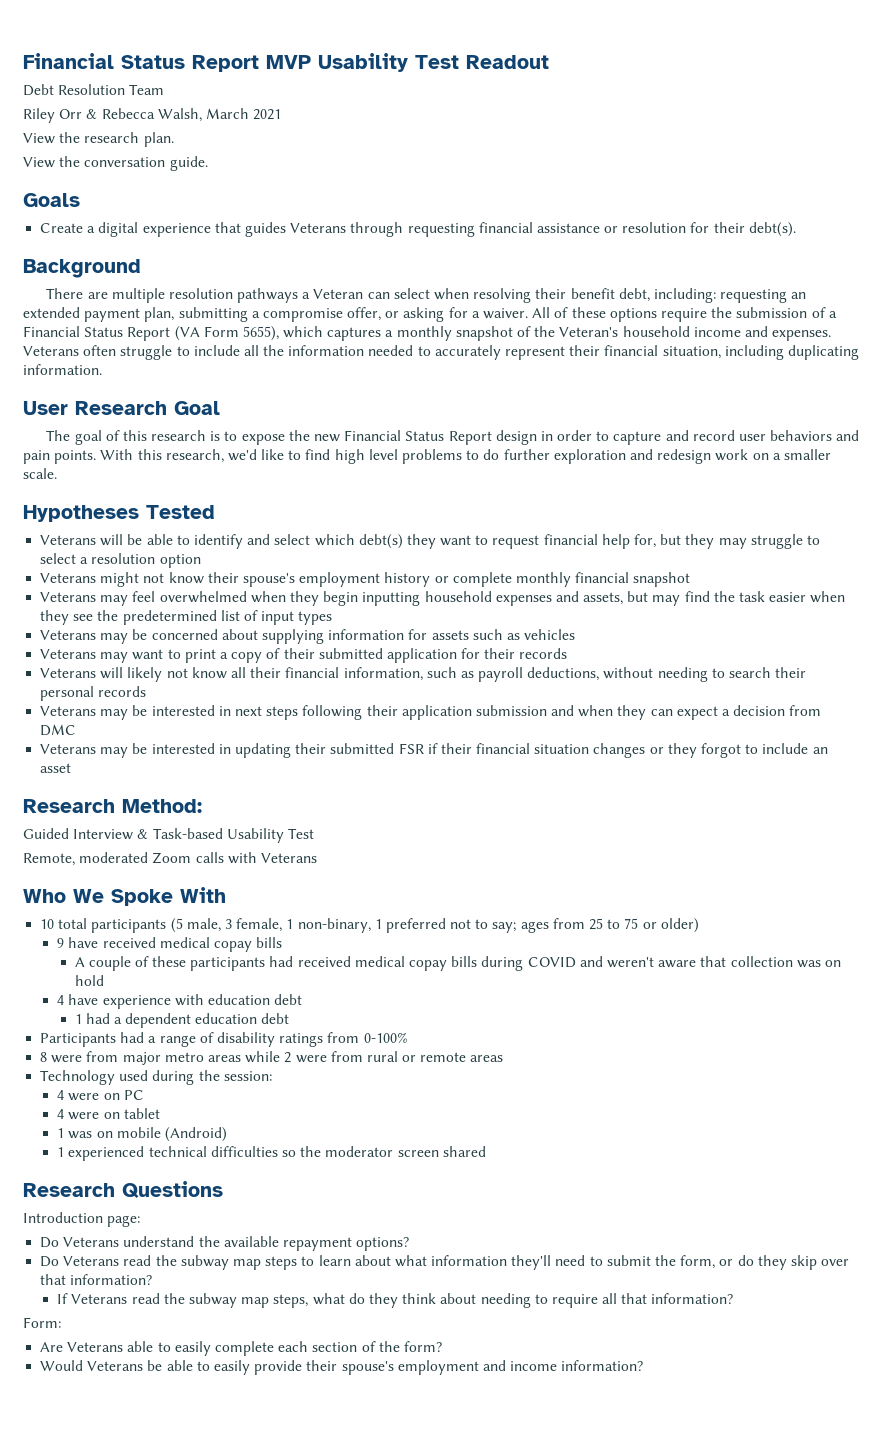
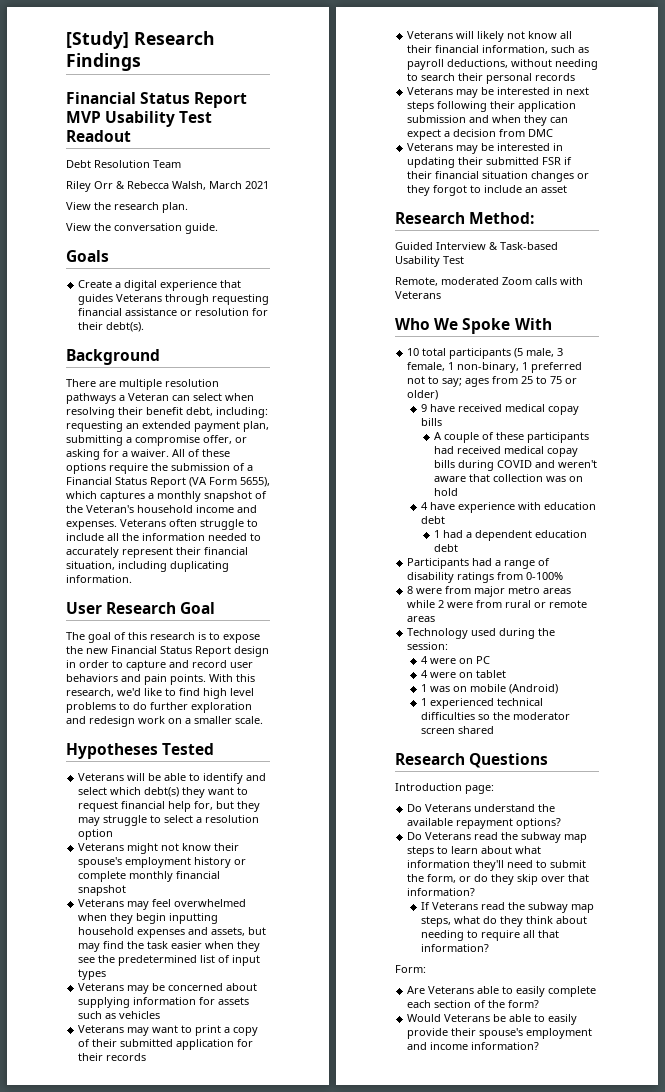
+ [Study] Research Findings

